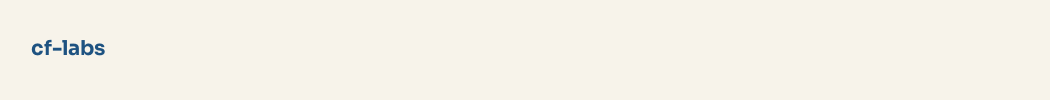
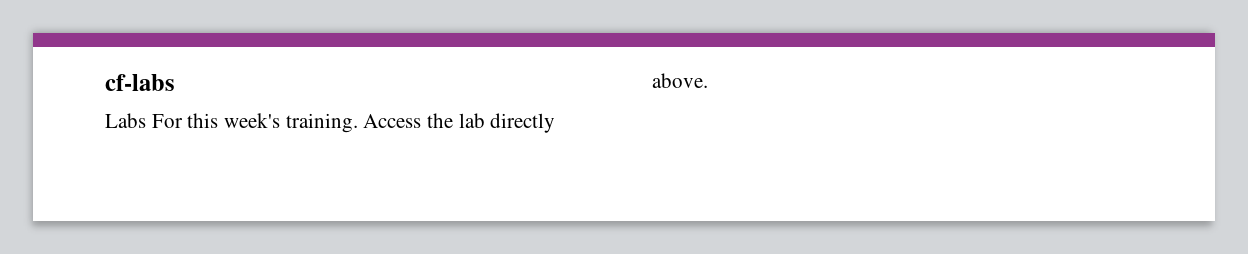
+ Labs For this week's training. Access the lab directly above.

